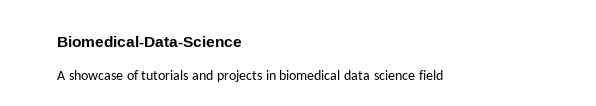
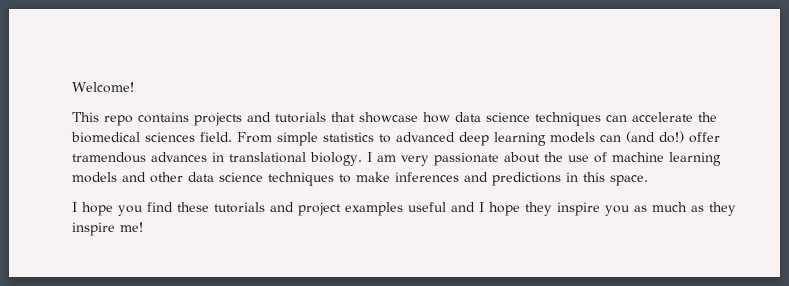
- Biomedical-Data-Science
- A showcase of tutorials and projects in biomedical data science field
+ Welcome!
+ This repo contains projects and tutorials that showcase how data science techniques can accelerate the biomedical sciences field. From simple statistics to advanced deep learning models can (and do!) offer tramendous advances in translational biology. I am very passionate about the use of machine learning models and other data science techniques to make inferences and predictions in this space.
+ I hope you find these tutorials and project examples useful and I hope they inspire you as much as they inspire me!

